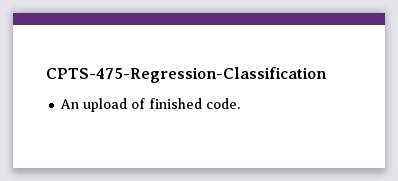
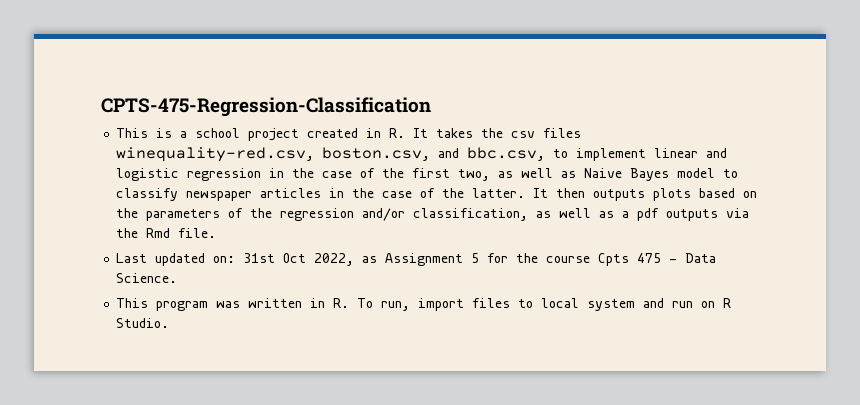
- An upload of finished code.
+ This is a school project created in R. It takes the csv files winequality-red.csv, boston.csv, and bbc.csv, to implement linear and logistic regression in the case of the first two, as well as Naive Bayes model to classify newspaper articles in the case of the latter. It then outputs plots based on the parameters of the regression and/or classification, as well as a pdf outputs via the Rmd file.
+ Last updated on: 31st Oct 2022, as Assignment 5 for the course Cpts 475 - Data Science.
+ This program was written in R. To run, import files to local system and run on R Studio.

